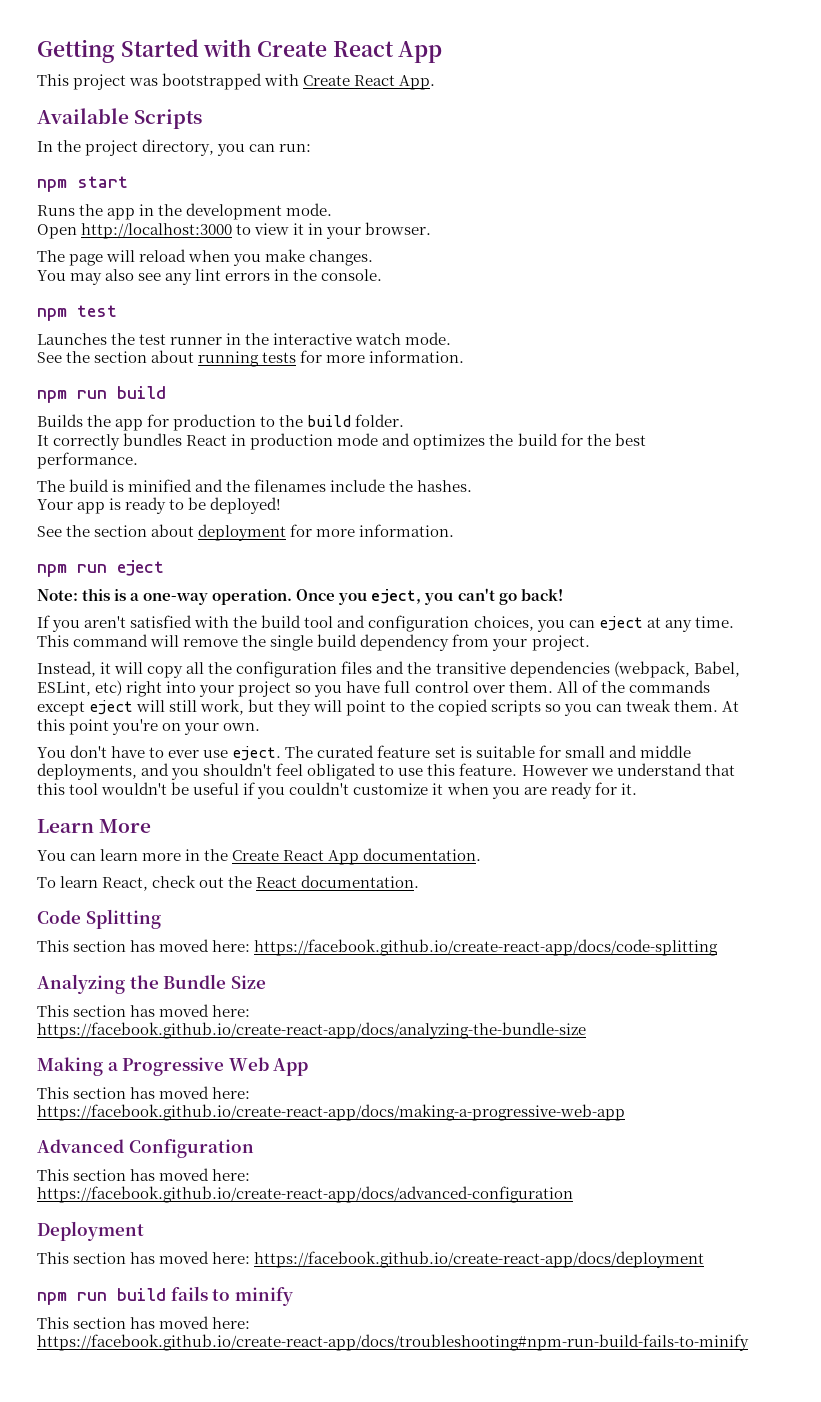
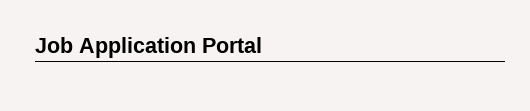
- Getting Started with Create React App
- This project was bootstrapped with Create React App.
- Available Scripts
- In the project directory, you can run:
- npm start
- Runs the app in the development mode.
- Open http://localhost:3000 to view it in your browser.
- The page will reload when you make changes.
- You may also see any lint errors in the console.
- npm test
- Launches the test runner in the interactive watch mode.
- See the section about running tests for more information.
- npm run build
- Builds the app for production to the build folder.
- It correctly bundles React in production mode and optimizes the build for the best performance.
- The build is minified and the filenames include the hashes.
- Your app is ready to be deployed!
- See the section about deployment for more information.
- npm run eject
- Note: this is a one-way operation. Once you eject, you can't go back!
- If you aren't satisfied with the build tool and configuration choices, you can eject at any time. This command will remove the single build dependency from your project.
- Instead, it will copy all the configuration files and the transitive dependencies (webpack, Babel, ESLint, etc) right into your project so you have full control over them. All of the commands except eject will still work, but they will point to the copied scripts so you can tweak them. At this point you're on your own.
- You don't have to ever use eject. The curated feature set is suitable for small and middle deployments, and you shouldn't feel obligated to use this feature. However we understand that this tool wouldn't be useful if you couldn't customize it when you are ready for it.
- Learn More
- You can learn more in the Create React App documentation.
- To learn React, check out the React documentation.
- Code Splitting
- This section has moved here: https://facebook.github.io/create-react-app/docs/code-splitting
- Analyzing the Bundle Size
- This section has moved here: https://facebook.github.io/create-react-app/docs/analyzing-the-bundle-size
- Making a Progressive Web App
- This section has moved here: https://facebook.github.io/create-react-app/docs/making-a-progressive-web-app
- Advanced Configuration
- This section has moved here: https://facebook.github.io/create-react-app/docs/advanced-configuration
- Deployment
- This section has moved here: https://facebook.github.io/create-react-app/docs/deployment
- npm run build fails to minify
- This section has moved here: https://facebook.github.io/create-react-app/docs/troubleshooting#npm-run-build-fails-to-minify
+ Job Application Portal

